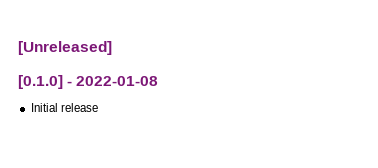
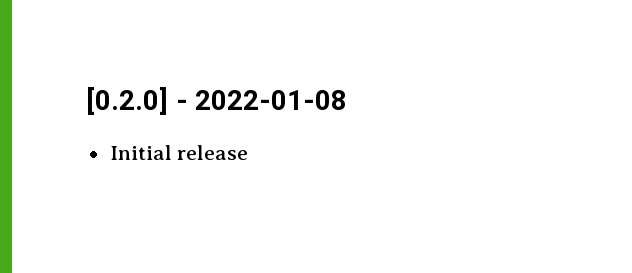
- [Unreleased]
- [0.1.0] - 2022-01-08
+ [0.2.0] - 2022-01-08

